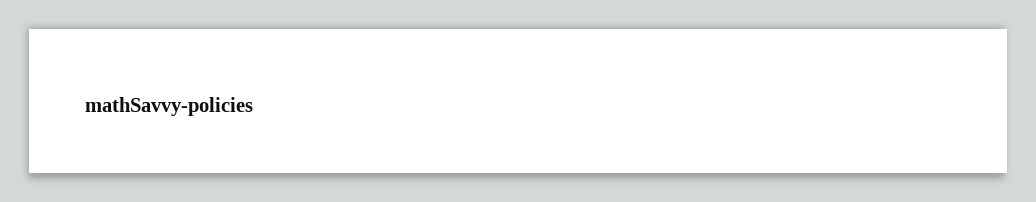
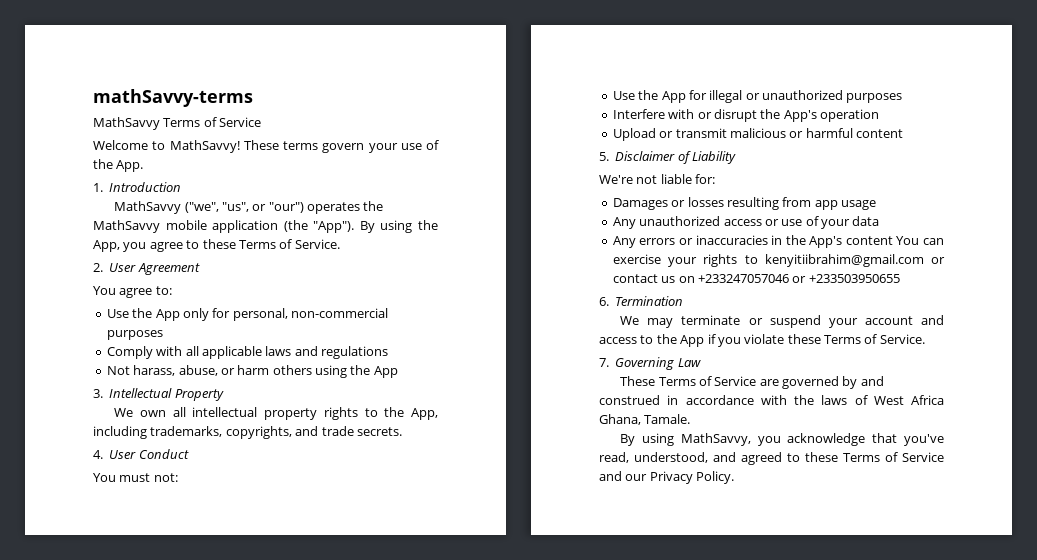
- mathSavvy-policies
+ mathSavvy-terms
+ MathSavvy Terms of Service
+ Welcome to MathSavvy! These terms govern your use of the App.
+ 1. Introduction
+ MathSavvy ("we", "us", or "our") operates the MathSavvy mobile application (the "App"). By using the App, you agree to these Terms of Service.
+ 2. User Agreement
+ You agree to:
+ Use the App only for personal, non-commercial purposes
+ Comply with all applicable laws and regulations
+ Not harass, abuse, or harm others using the App
+ 3. Intellectual Property
+ We own all intellectual property rights to the App, including trademarks, copyrights, and trade secrets.
+ 4. User Conduct
+ You must not:
+ Use the App for illegal or unauthorized purposes
+ Interfere with or disrupt the App's operation
+ Upload or transmit malicious or harmful content
+ 5. Disclaimer of Liability
+ We're not liable for:
+ Damages or losses resulting from app usage
+ Any unauthorized access or use of your data
+ Any errors or inaccuracies in the App's content You can exercise your rights to kenyitiibrahim@gmail.com or contact us on +233247057046 or +233503950655
+ 6. Termination
+ We may terminate or suspend your account and access to the App if you violate these Terms of Service.
+ 7. Governing Law
+ These Terms of Service are governed by and construed in accordance with the laws of West Africa Ghana, Tamale.
+ By using MathSavvy, you acknowledge that you've read, understood, and agreed to these Terms of Service and our Privacy Policy.

